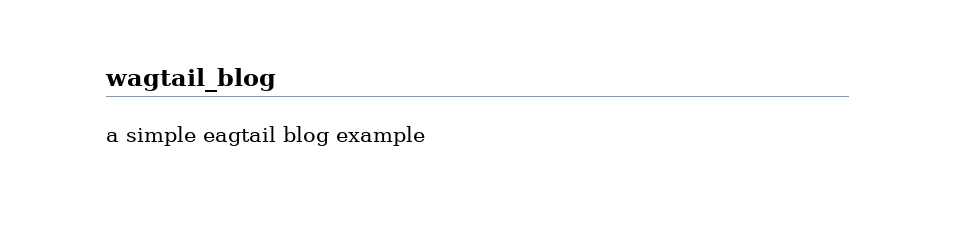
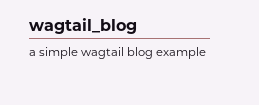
- a simple eagtail blog example
+ a simple wagtail blog example

